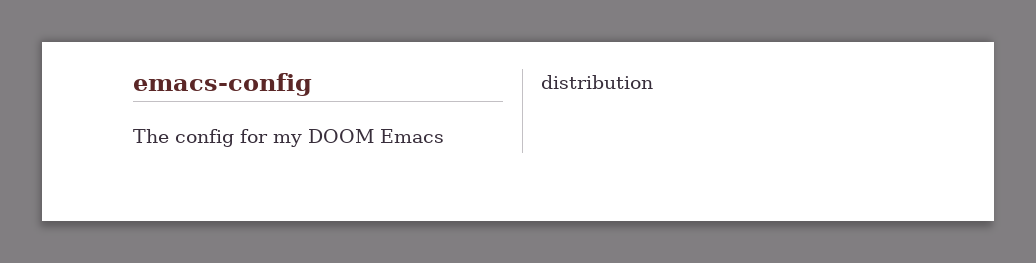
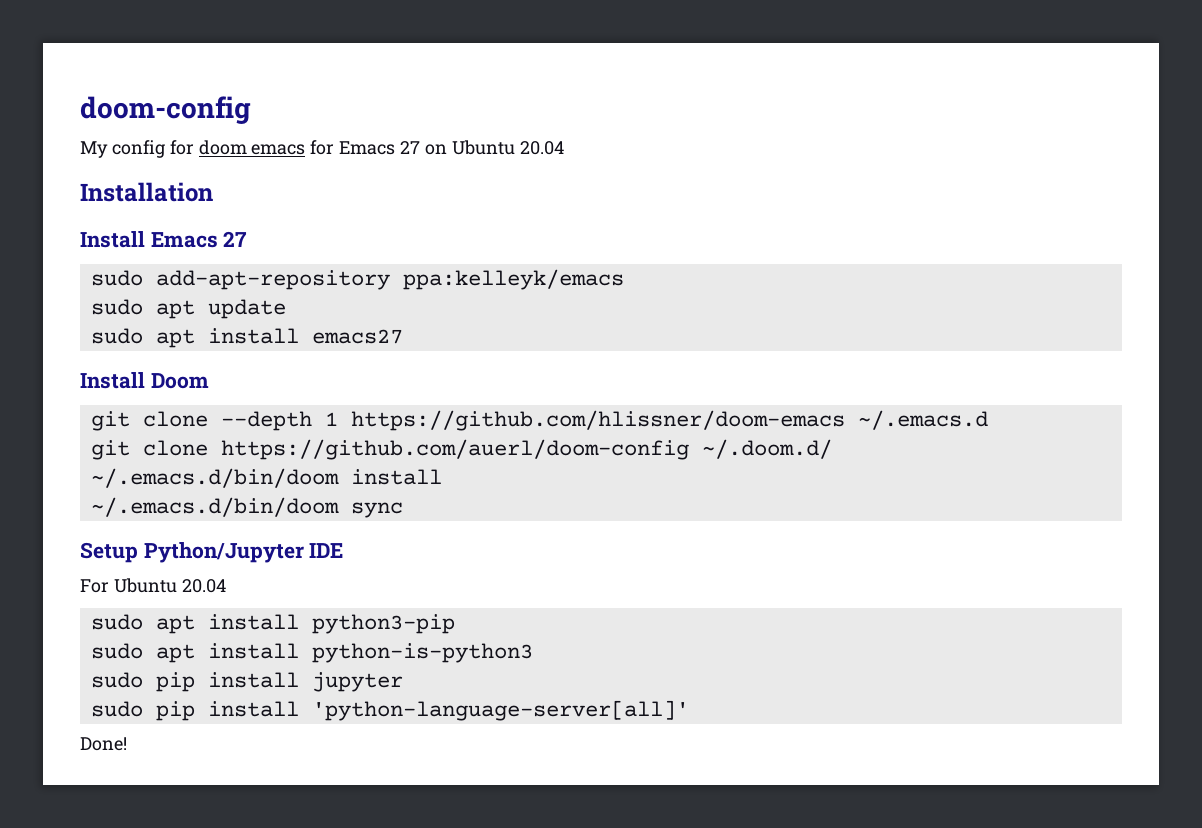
- emacs-config
- The config for my DOOM Emacs distribution
+ doom-config
+ My config for doom emacs for Emacs 27 on Ubuntu 20.04
+ Installation
+ Install Emacs 27
+ sudo add-apt-repository ppa:kelleyk/emacs
+ sudo apt update
+ sudo apt install emacs27
+ Install Doom
+ git clone --depth 1 https://github.com/hlissner/doom-emacs ~/.emacs.d
+ git clone https://github.com/auerl/doom-config ~/.doom.d/
+ ~/.emacs.d/bin/doom install
+ ~/.emacs.d/bin/doom sync
+ Setup Python/Jupyter IDE
+ For Ubuntu 20.04
+ sudo apt install python3-pip
+ sudo apt install python-is-python3
+ sudo pip install jupyter
+ sudo pip install 'python-language-server[all]'
+ Done!

